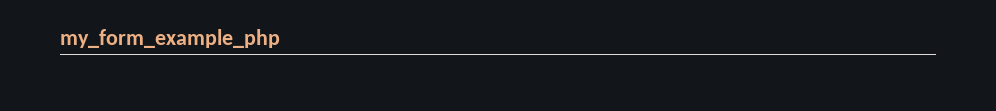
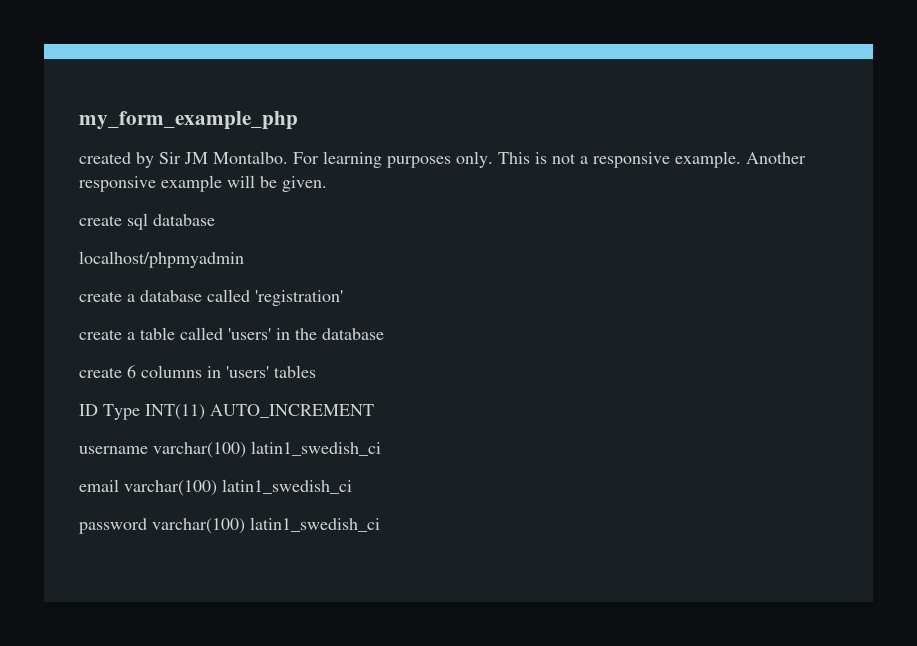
+ created by Sir JM Montalbo. For learning purposes only. This is not a responsive example. Another responsive example will be given.
+ create sql database
+ localhost/phpmyadmin
+ create a database called 'registration'
+ create a table called 'users' in the database
+ create 6 columns in 'users' tables
+ ID Type INT(11) AUTO_INCREMENT
+ username varchar(100) latin1_swedish_ci
+ email varchar(100) latin1_swedish_ci
+ password varchar(100) latin1_swedish_ci

